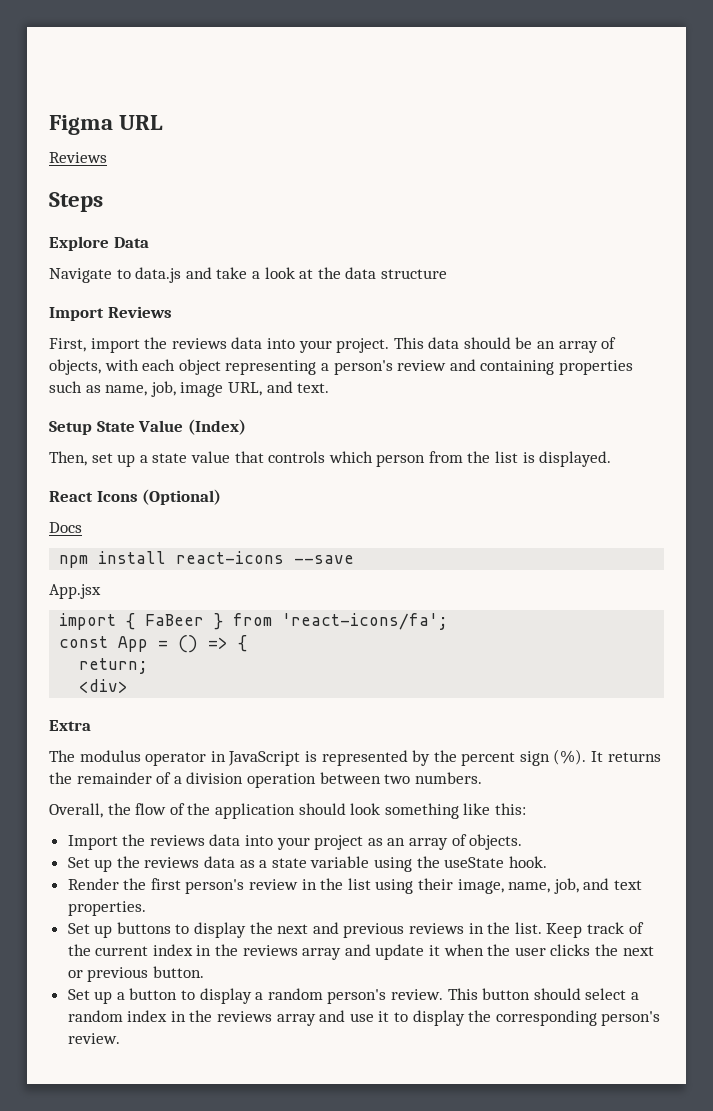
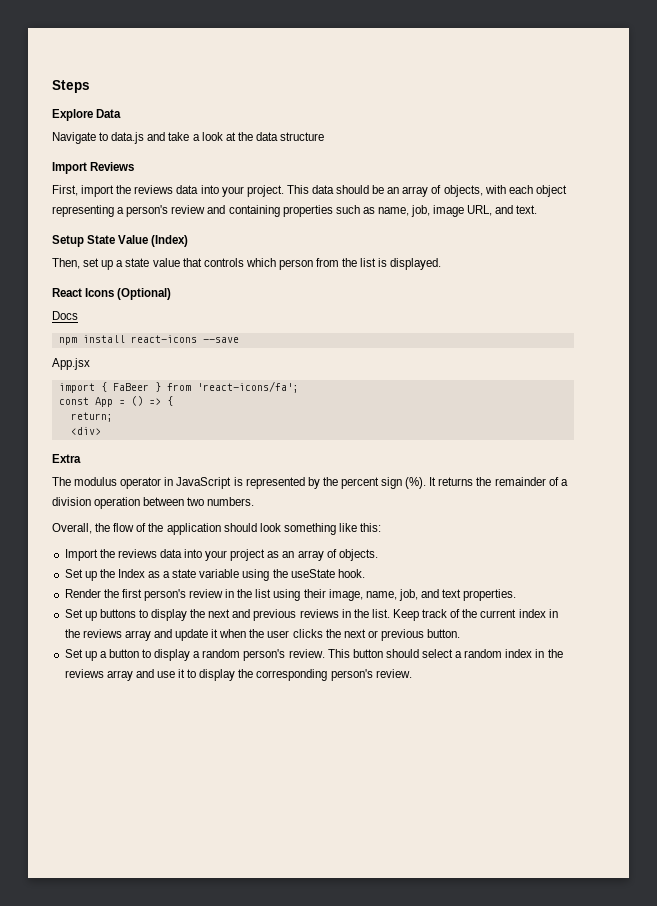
- Figma URL
- Reviews
- Set up the reviews data as a state variable using the useState hook.
+ Set up the Index as a state variable using the useState hook.

